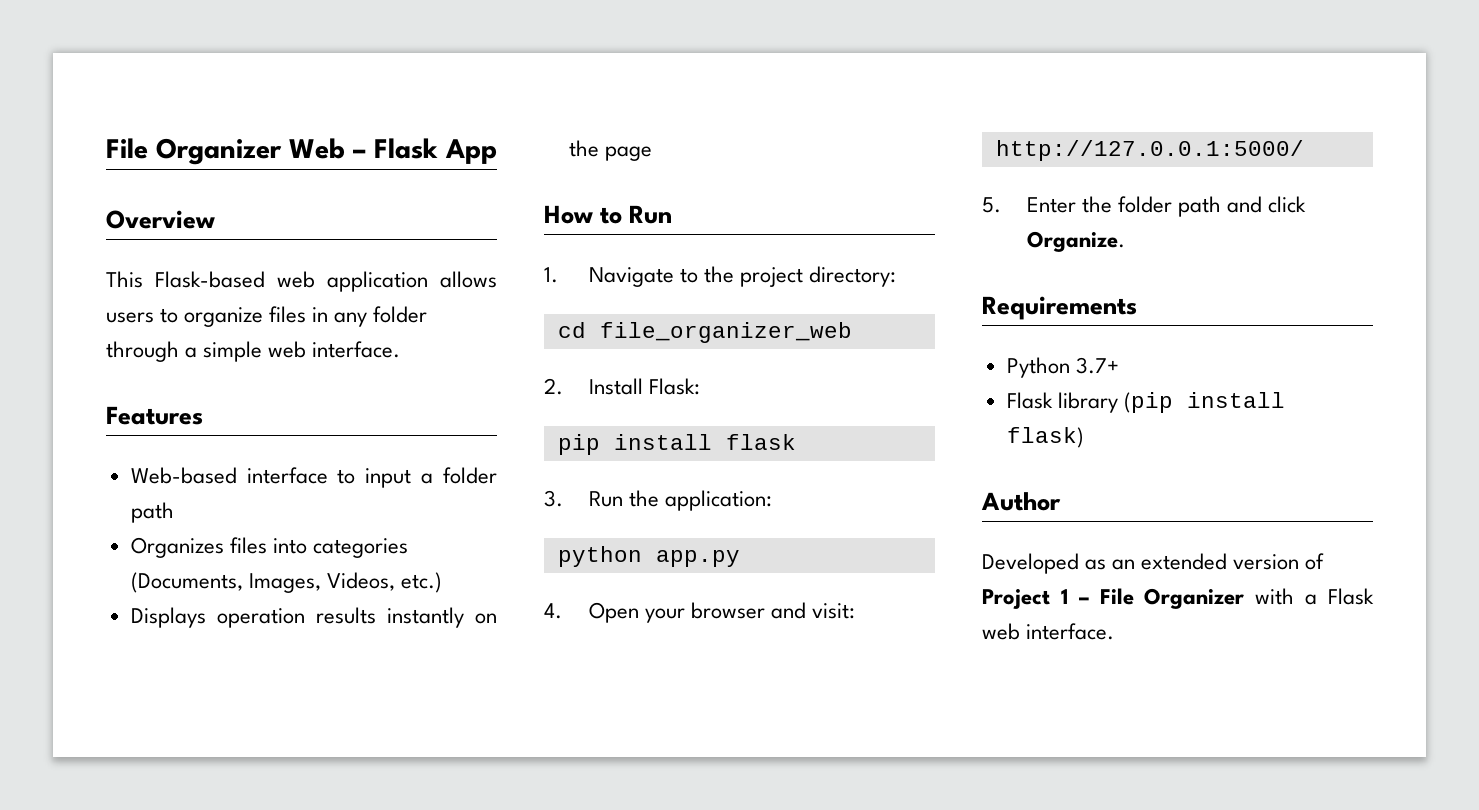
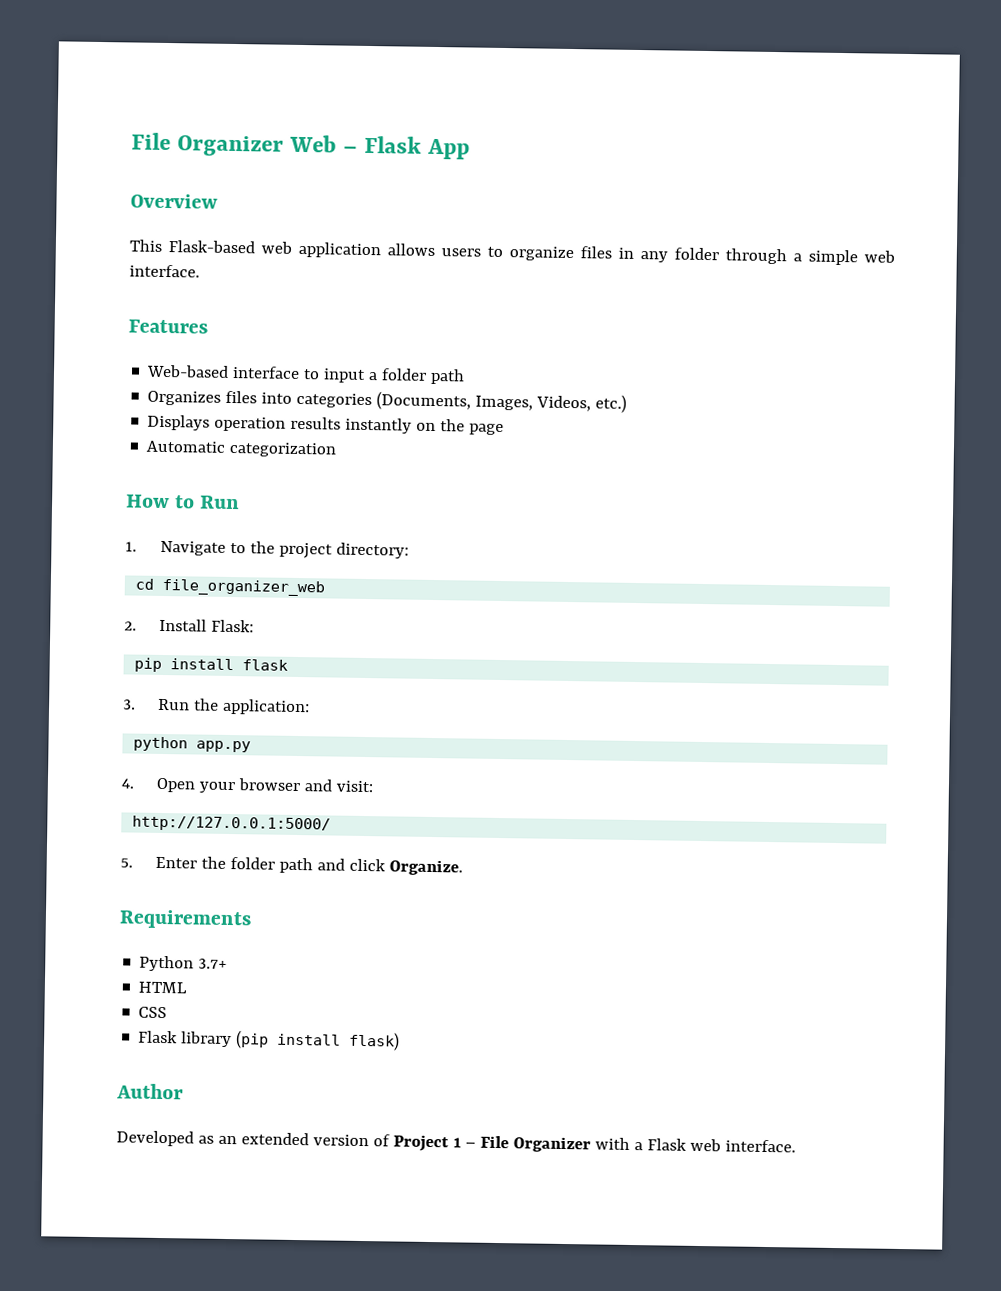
+ Automatic categorization
+ HTML
+ CSS

